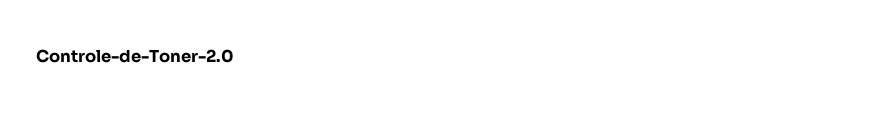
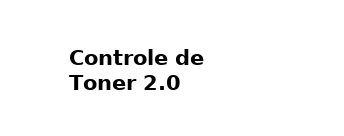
- Controle-de-Toner-2.0
+ Controle de Toner 2.0

